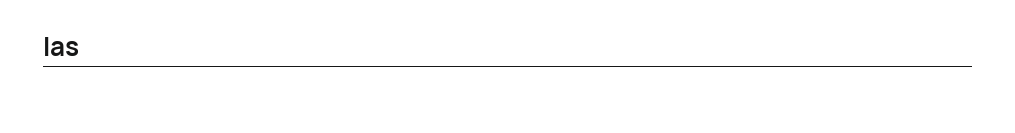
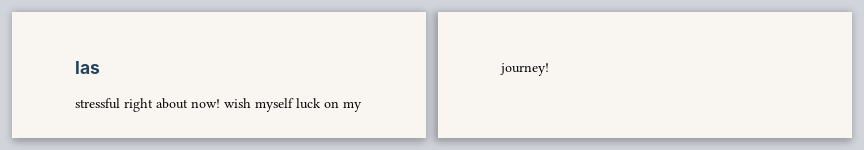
+ stressful right about now! wish myself luck on my journey!

